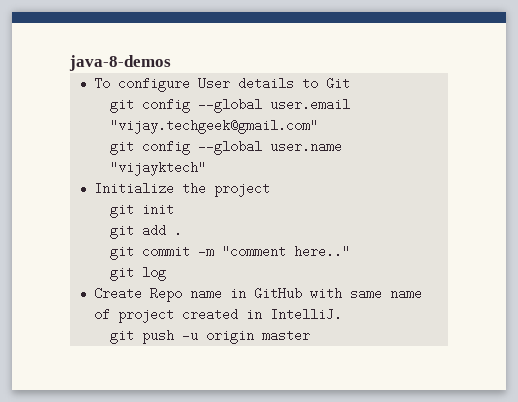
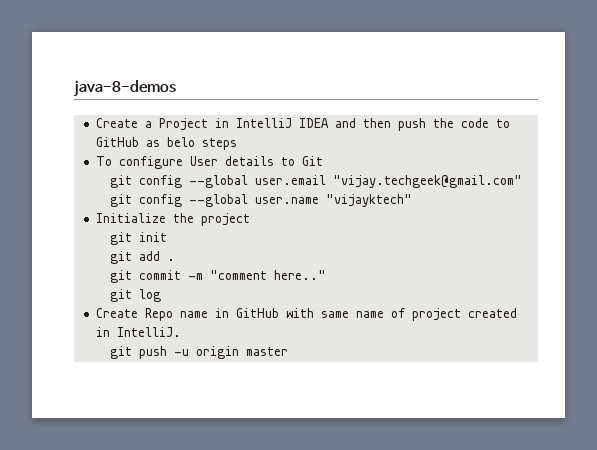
+ Create a Project in IntelliJ IDEA and then push the code to GitHub as belo steps

